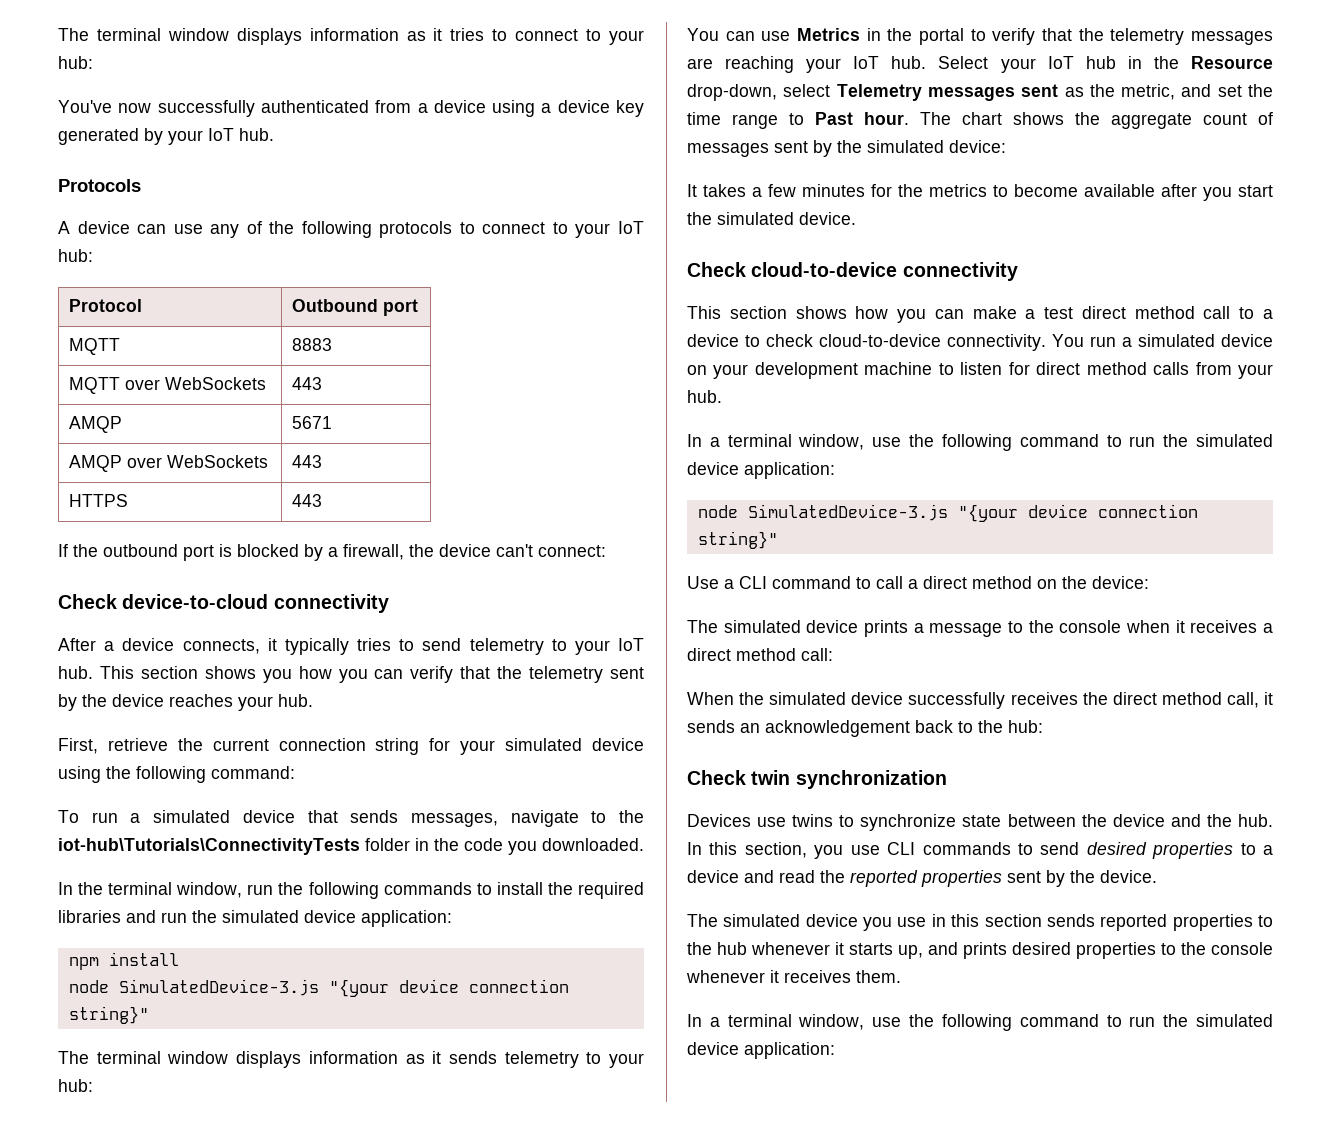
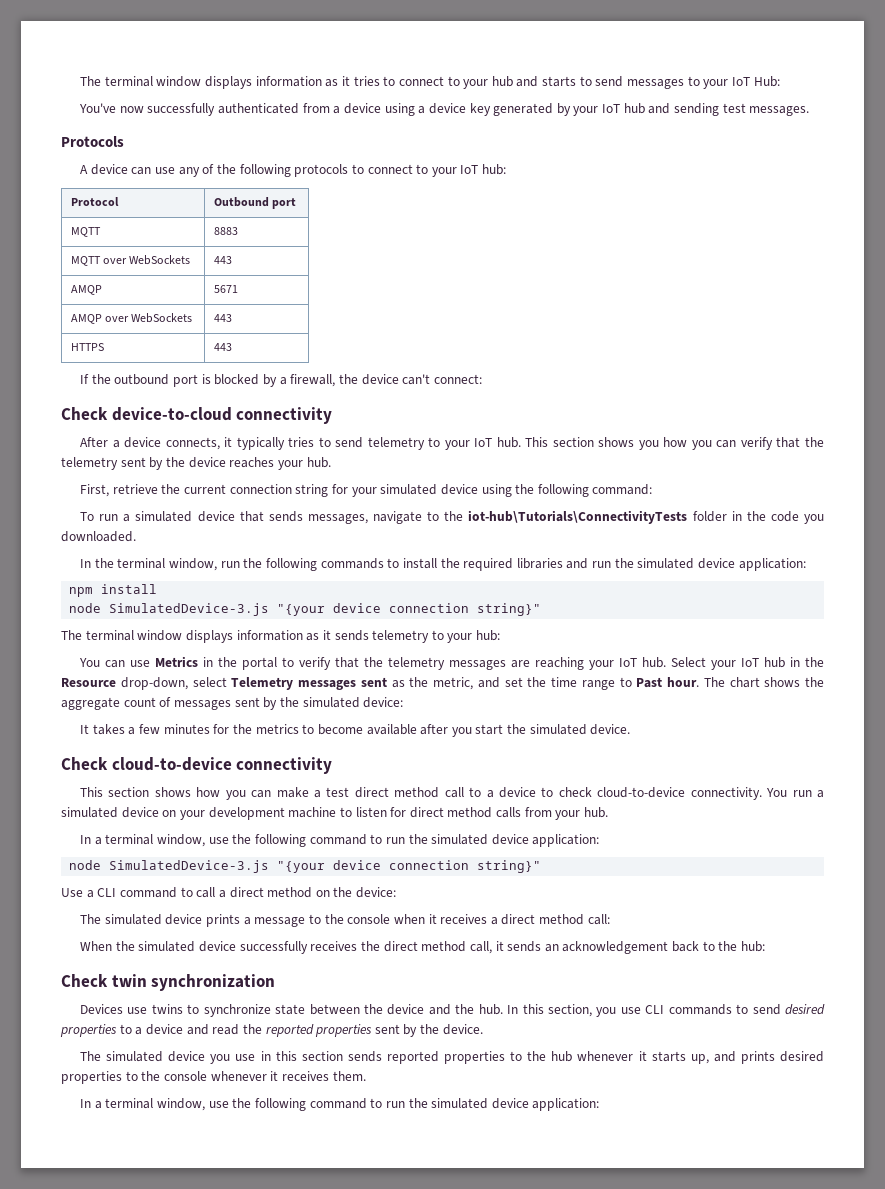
- The terminal window displays information as it tries to connect to your hub:
+ The terminal window displays information as it tries to connect to your hub and starts to send messages to your IoT Hub:
- You've now successfully authenticated from a device using a device key generated by your IoT hub.
+ You've now successfully authenticated from a device using a device key generated by your IoT hub and sending test messages.

